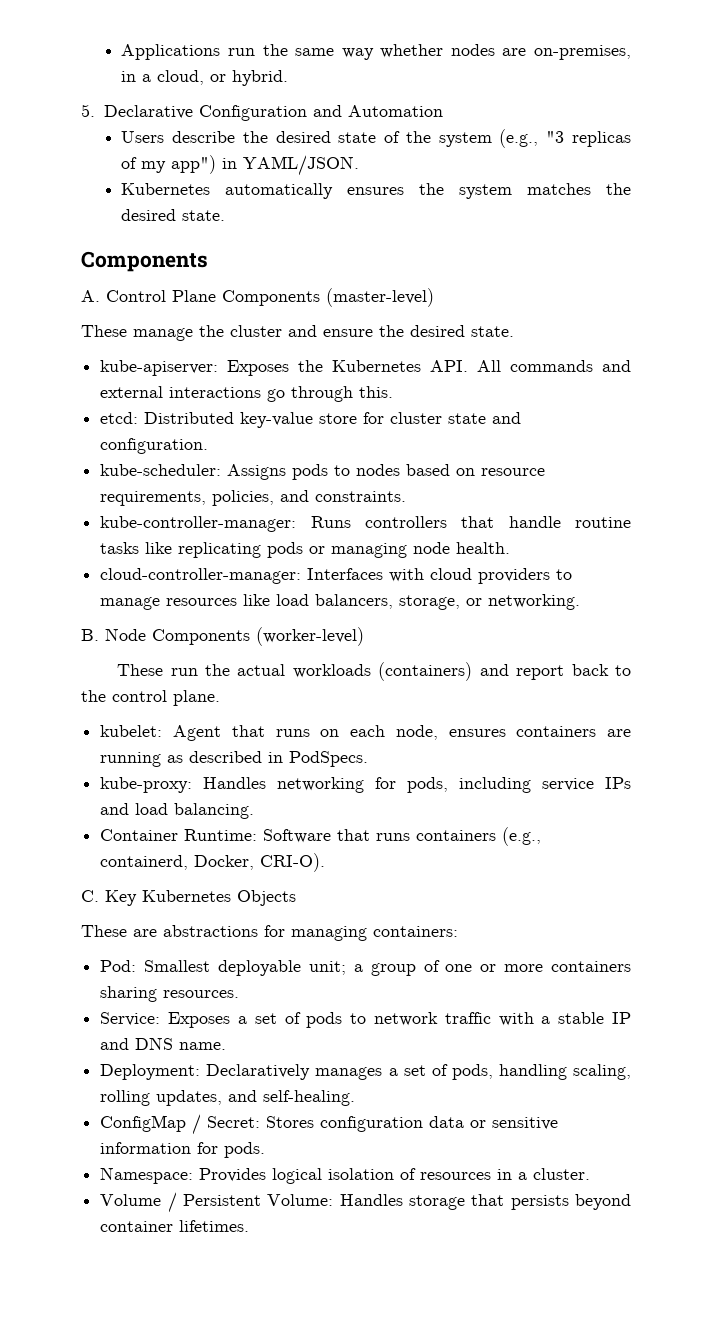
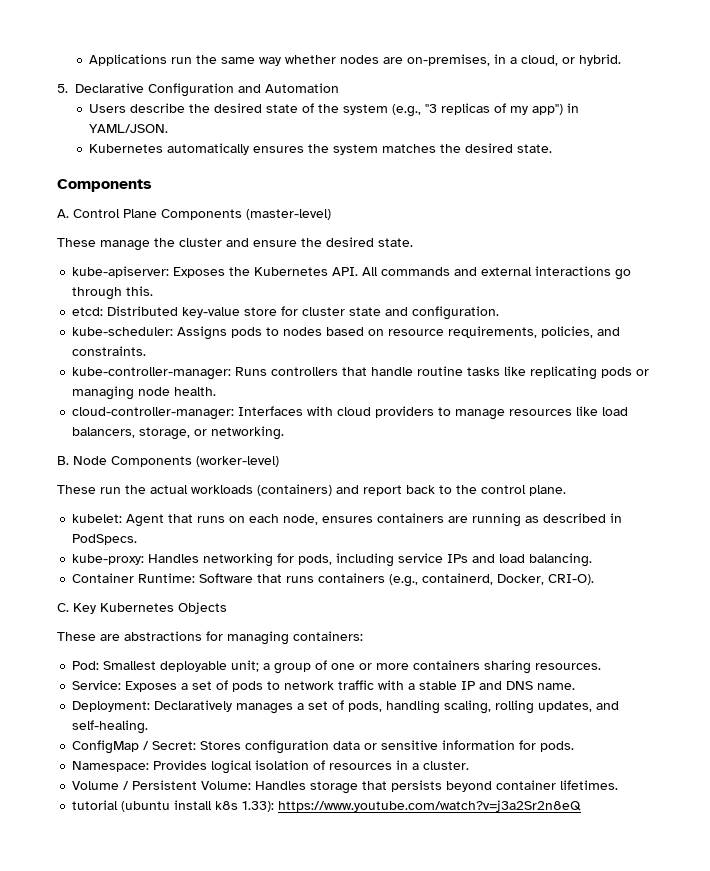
+ tutorial (ubuntu install k8s 1.33): https://www.youtube.com/watch?v=j3a2Sr2n8eQ

